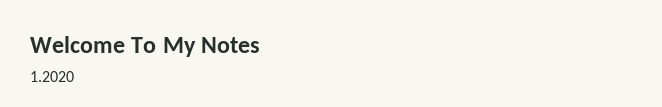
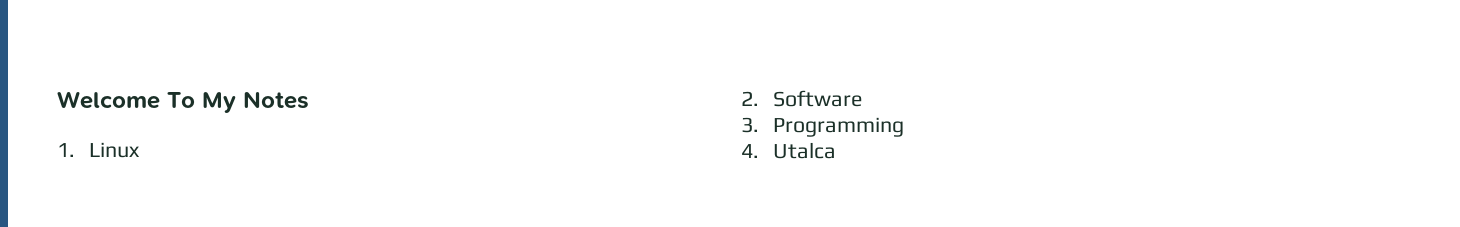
- 1.2020
+ 1. Linux
+ 2. Software
+ 3. Programming
+ 4. Utalca

